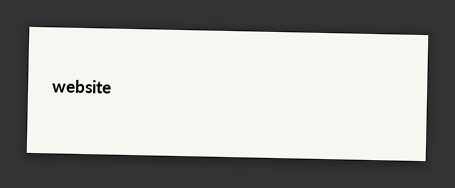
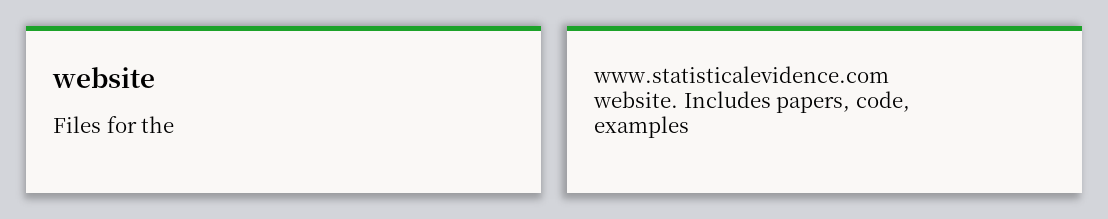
+ Files for the www.statisticalevidence.com website. Includes papers, code, examples

